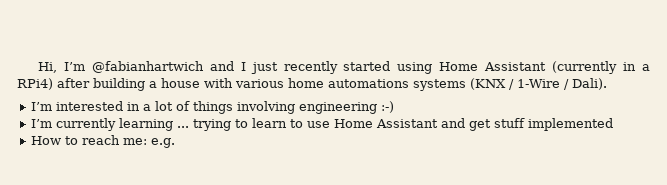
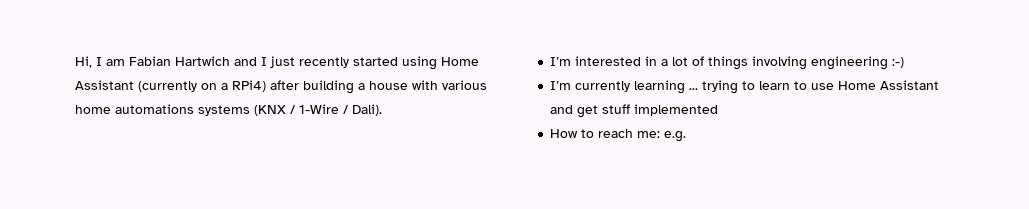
- Hi, I’m @fabianhartwich and I just recently started using Home Assistant (currently in a RPi4) after building a house with various home automations systems (KNX / 1-Wire / Dali).
+ Hi, I am Fabian Hartwich and I just recently started using Home Assistant (currently on a RPi4) after building a house with various home automations systems (KNX / 1-Wire / Dali).

